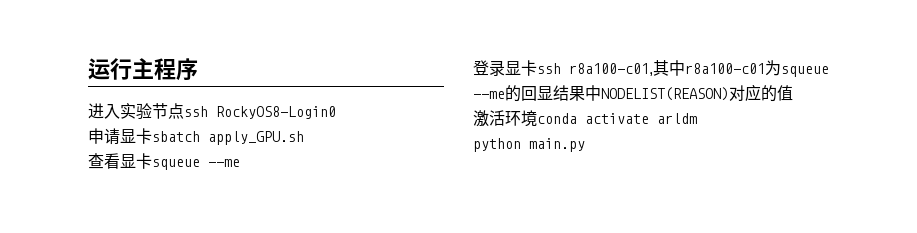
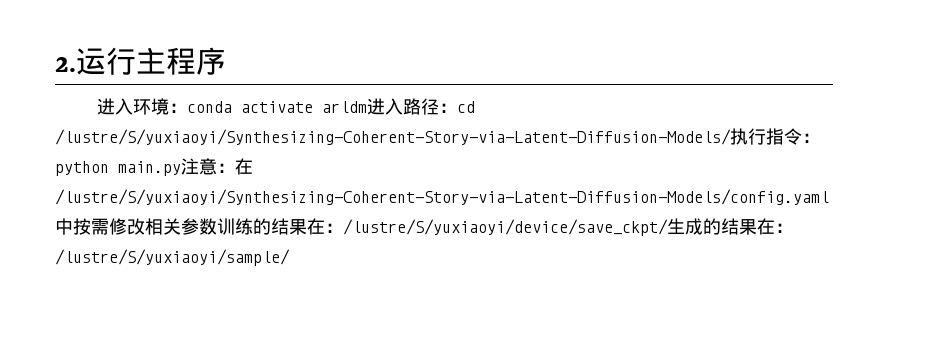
- 运行主程序
+ 2.运行主程序
- 进入实验节点ssh RockyOS8-Login0
- 申请显卡sbatch apply_GPU.sh
- 查看显卡squeue --me
- 登录显卡ssh r8a100-c01,其中r8a100-c01为squeue --me的回显结果中NODELIST(REASON)对应的值
- 激活环境conda activate arldm
- python main.py
+ 进入环境：conda activate arldm进入路径：cd /lustre/S/yuxiaoyi/Synthesizing-Coherent-Story-via-Latent-Diffusion-Models/执行指令：python main.py注意：在/lustre/S/yuxiaoyi/Synthesizing-Coherent-Story-via-Latent-Diffusion-Models/config.yaml中按需修改相关参数训练的结果在：/lustre/S/yuxiaoyi/device/save_ckpt/生成的结果在：/lustre/S/yuxiaoyi/sample/

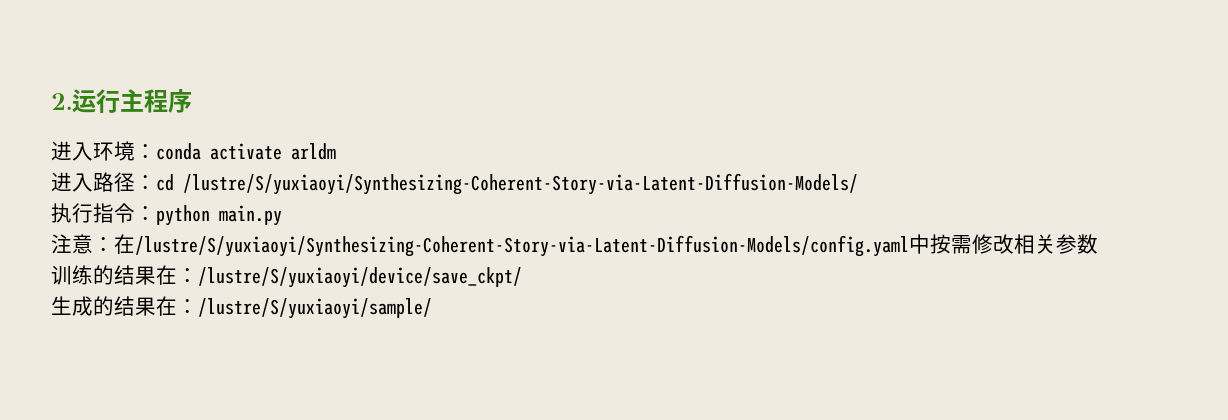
- 进入环境：conda activate arldm进入路径：cd /lustre/S/yuxiaoyi/Synthesizing-Coherent-Story-via-Latent-Diffusion-Models/执行指令：python main.py注意：在/lustre/S/yuxiaoyi/Synthesizing-Coherent-Story-via-Latent-Diffusion-Models/config.yaml中按需修改相关参数训练的结果在：/lustre/S/yuxiaoyi/device/save_ckpt/生成的结果在：/lustre/S/yuxiaoyi/sample/
+ 进入环境：conda activate arldm
+ 进入路径：cd /lustre/S/yuxiaoyi/Synthesizing-Coherent-Story-via-Latent-Diffusion-Models/
+ 执行指令：python main.py
+ 注意：在/lustre/S/yuxiaoyi/Synthesizing-Coherent-Story-via-Latent-Diffusion-Models/config.yaml中按需修改相关参数
+ 训练的结果在：/lustre/S/yuxiaoyi/device/save_ckpt/
+ 生成的结果在：/lustre/S/yuxiaoyi/sample/

